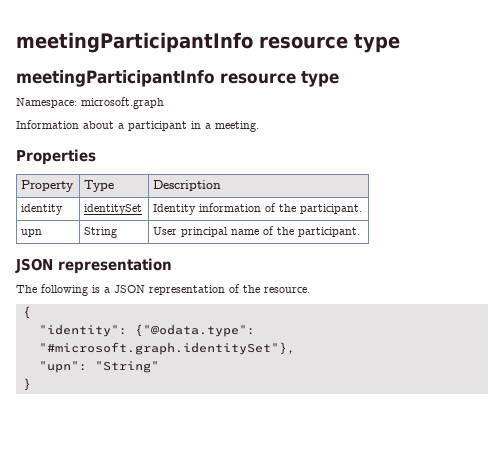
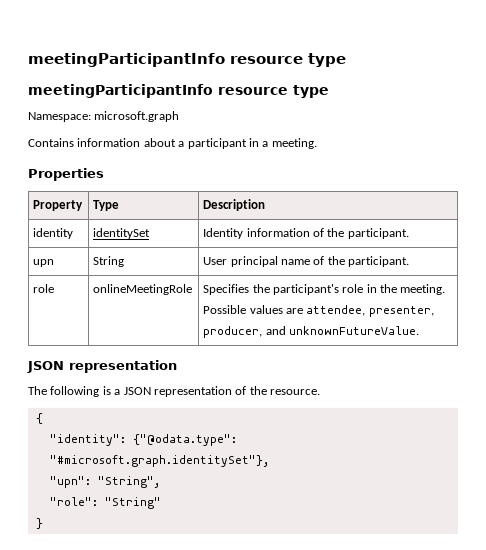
- Information about a participant in a meeting.
+ Contains information about a participant in a meeting.
+ role | onlineMeetingRole | Specifies the participant's role in the meeting. Possible values are attendee, presenter, producer, and unknownFutureValue.
- "upn": "String"
+ "upn": "String",
+ "role": "String"

